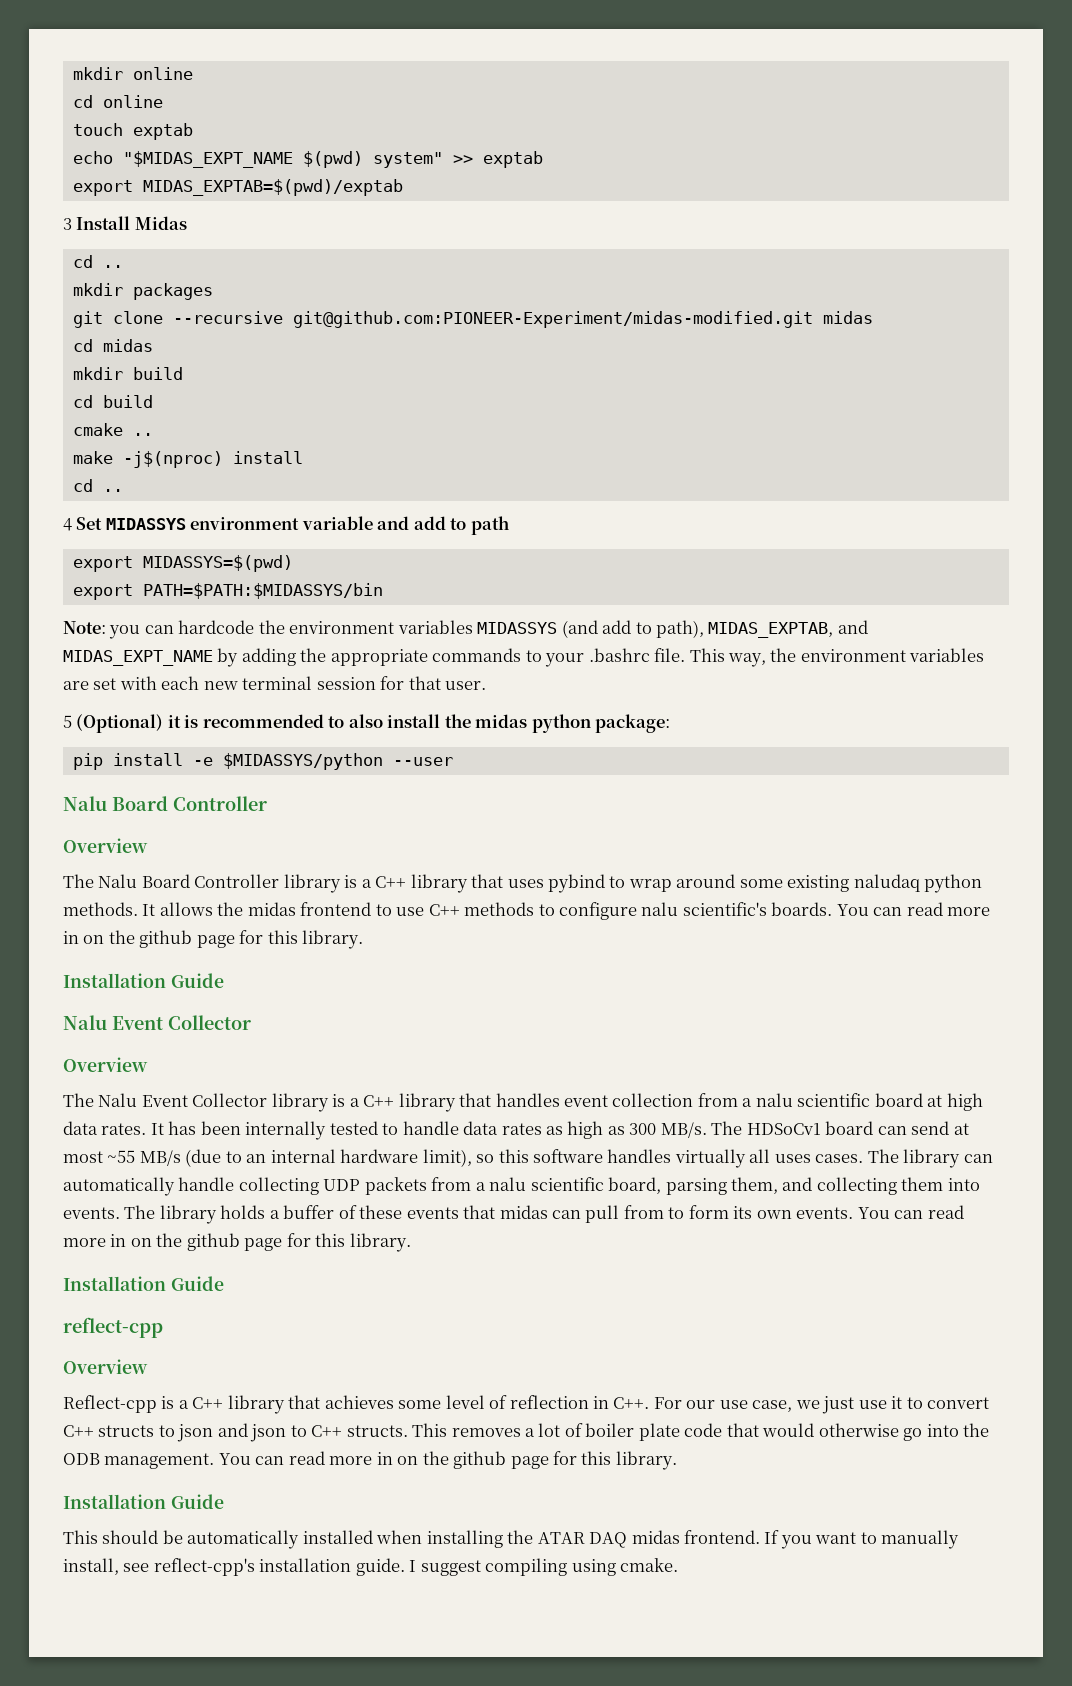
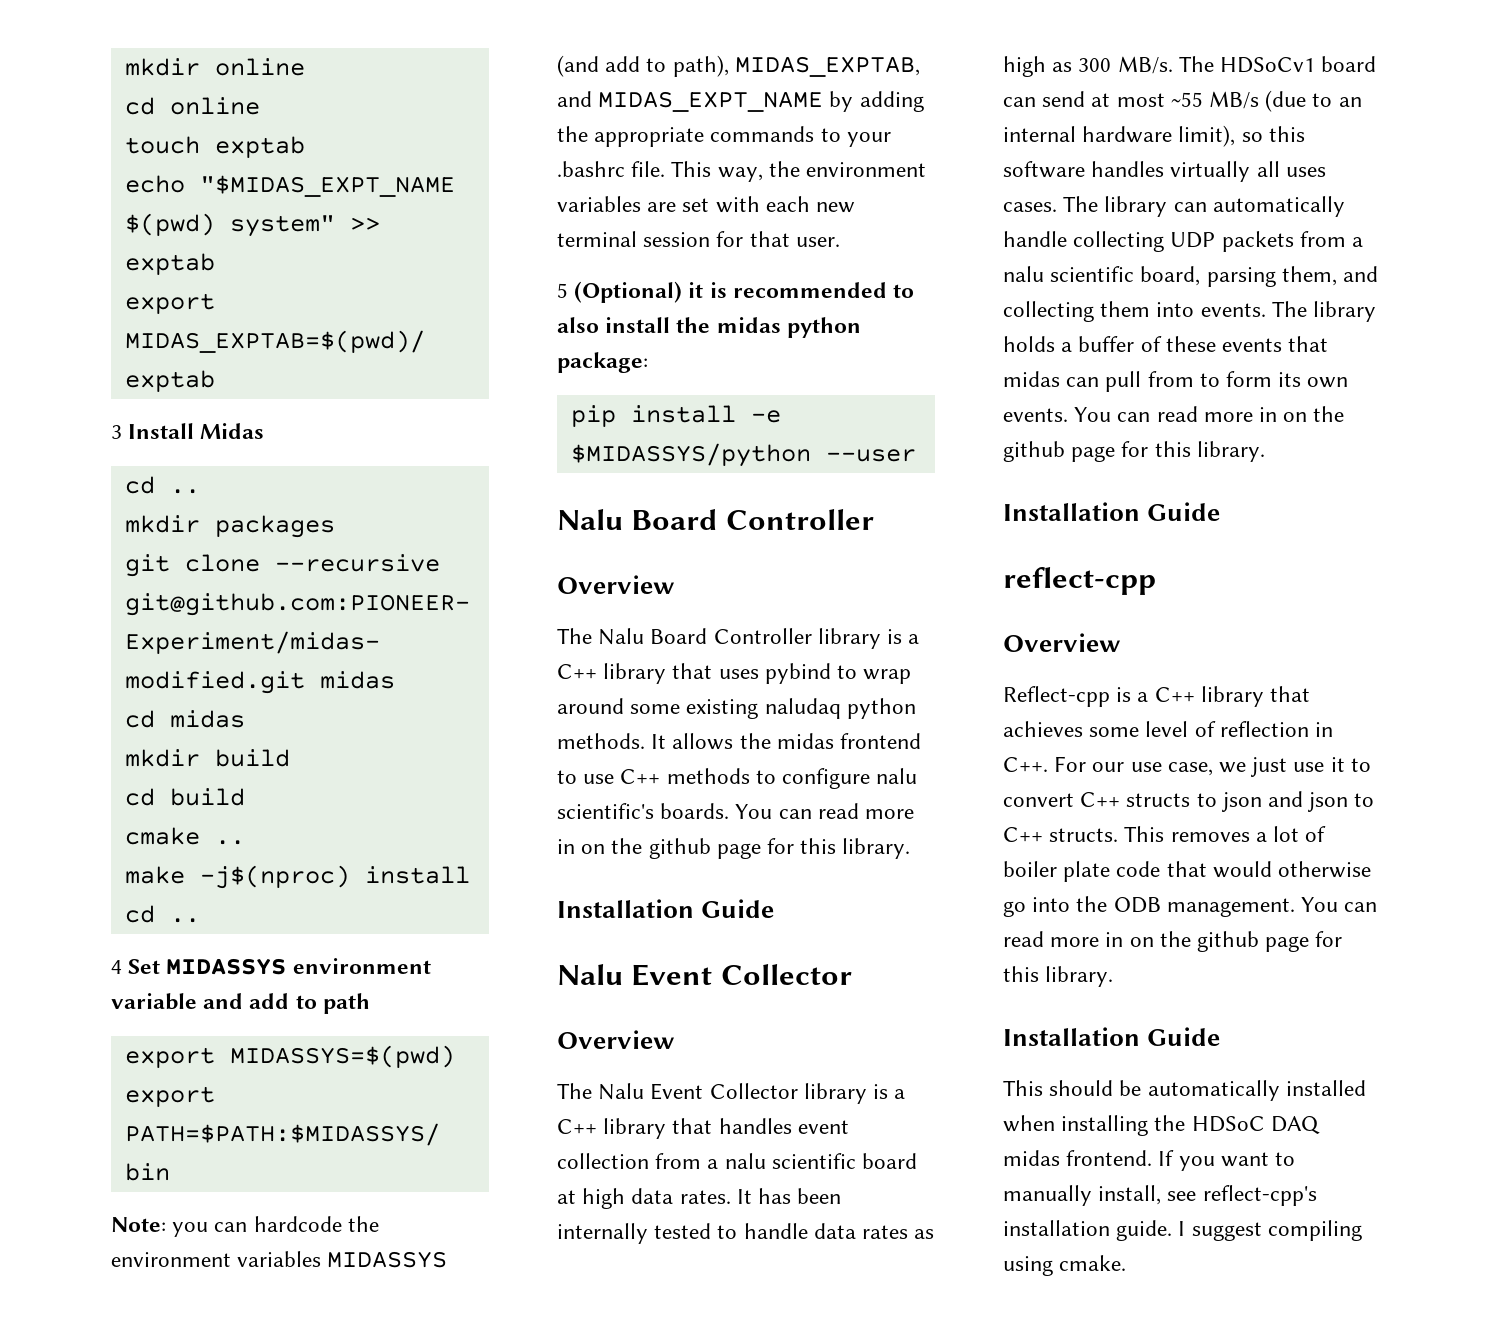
- This should be automatically installed when installing the ATAR DAQ midas frontend.
+ This should be automatically installed when installing the HDSoC DAQ midas frontend.

